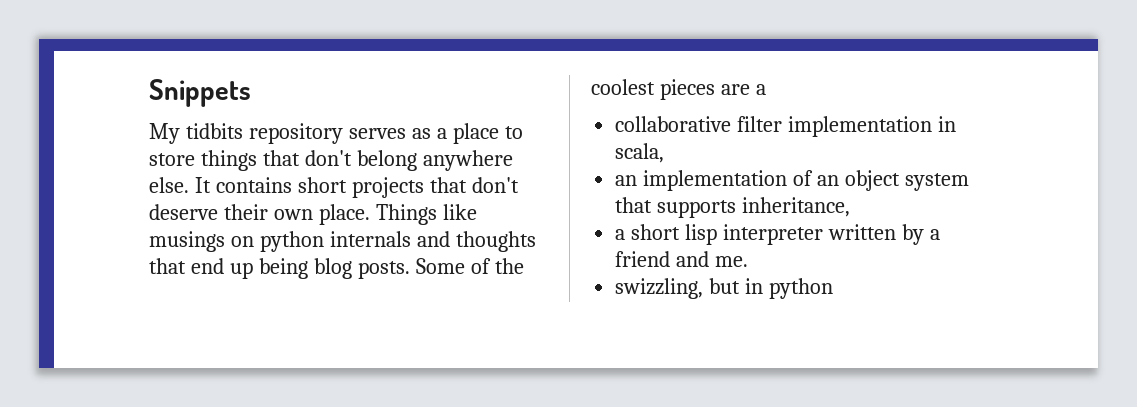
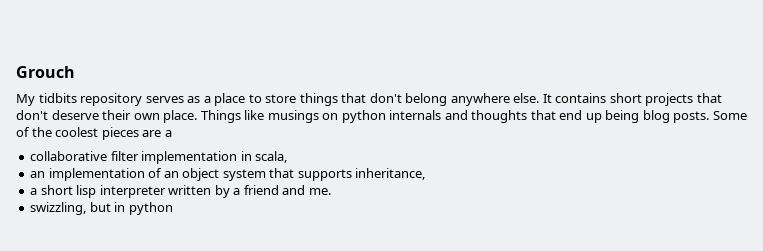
- Snippets
+ Grouch

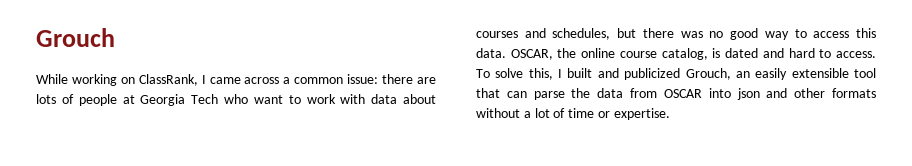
- My tidbits repository serves as a place to store things that don't belong anywhere else. It contains short projects that don't deserve their own place. Things like musings on python internals and thoughts that end up being blog posts. Some of the coolest pieces are a
- collaborative filter implementation in scala,
- an implementation of an object system that supports inheritance,
- a short lisp interpreter written by a friend and me.
- swizzling, but in python
+ While working on ClassRank, I came across a common issue: there are lots of people at Georgia Tech who want to work with data about courses and schedules, but there was no good way to access this data. OSCAR, the online course catalog, is dated and hard to access. To solve this, I built and publicized Grouch, an easily extensible tool that can parse the data from OSCAR into json and other formats without a lot of time or expertise.

